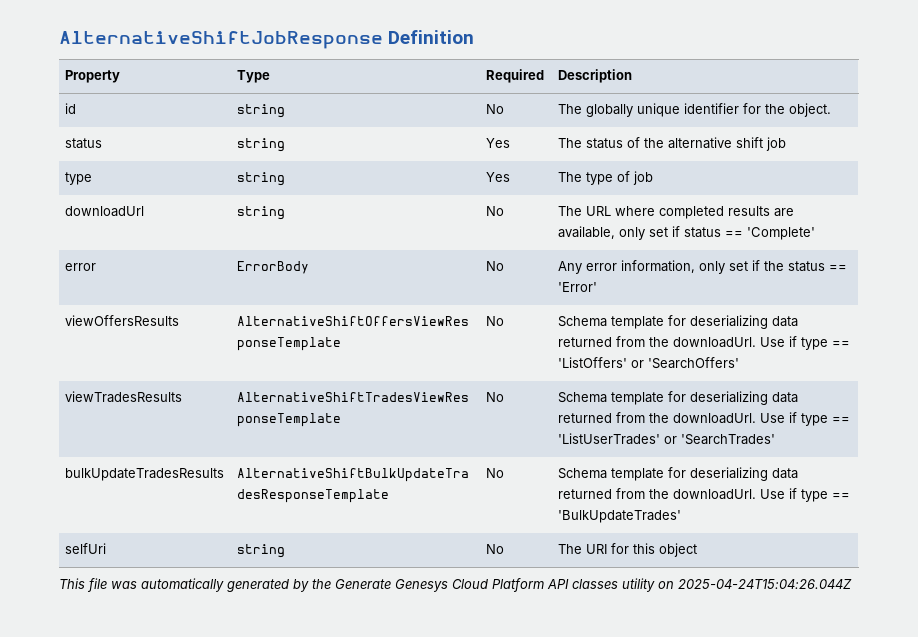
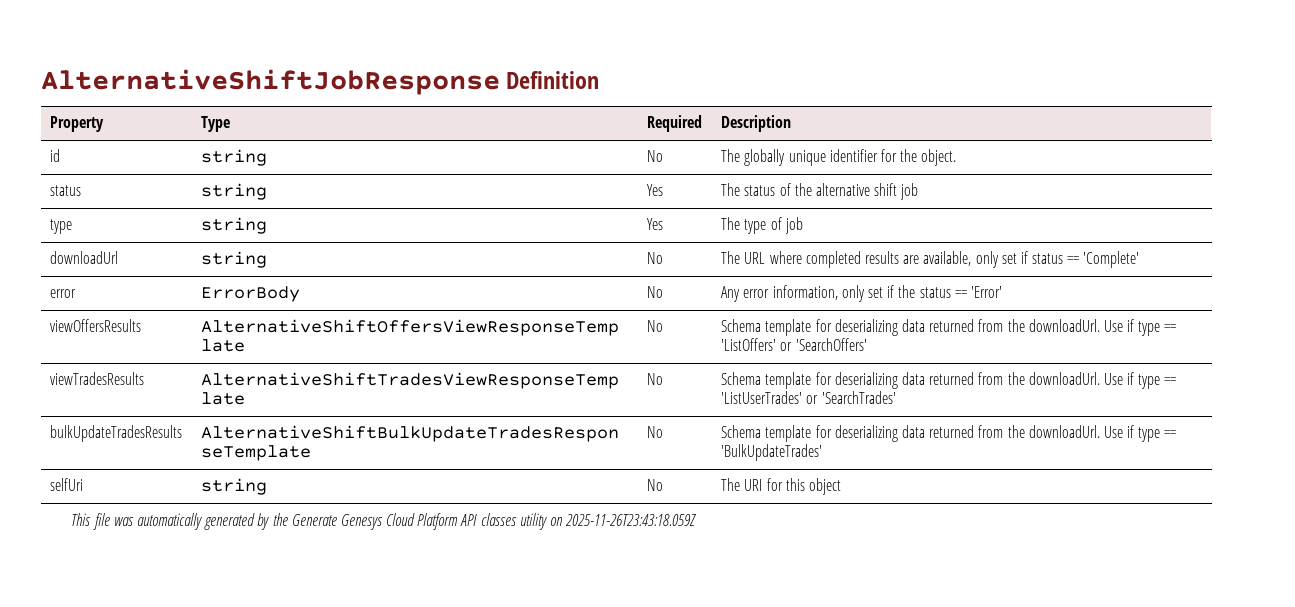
- This file was automatically generated by the Generate Genesys Cloud Platform API classes utility on 2025-04-24T15:04:26.044Z
+ This file was automatically generated by the Generate Genesys Cloud Platform API classes utility on 2025-11-26T23:43:18.059Z

